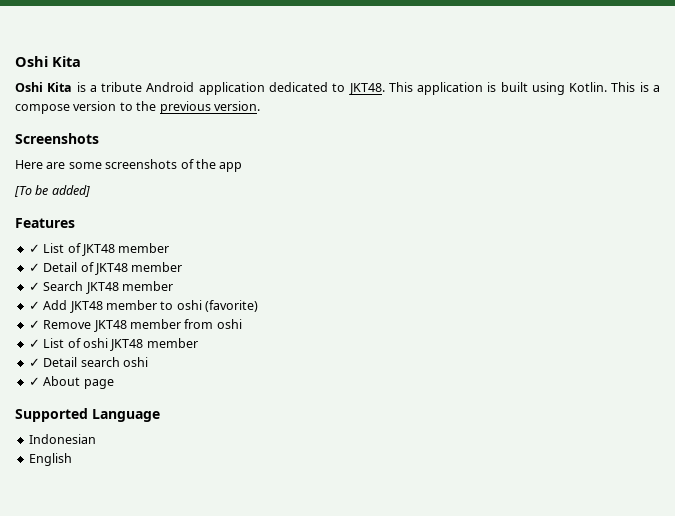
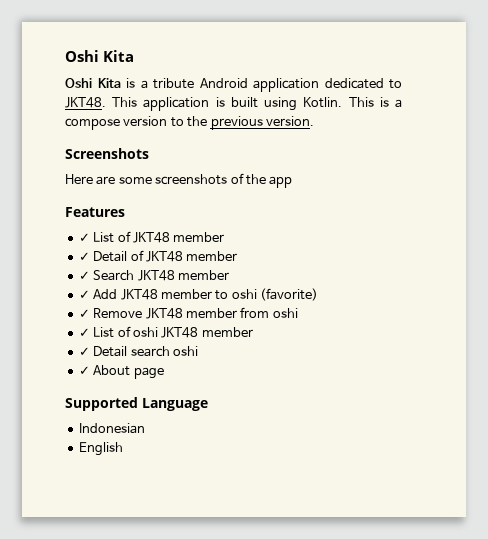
- [To be added]

